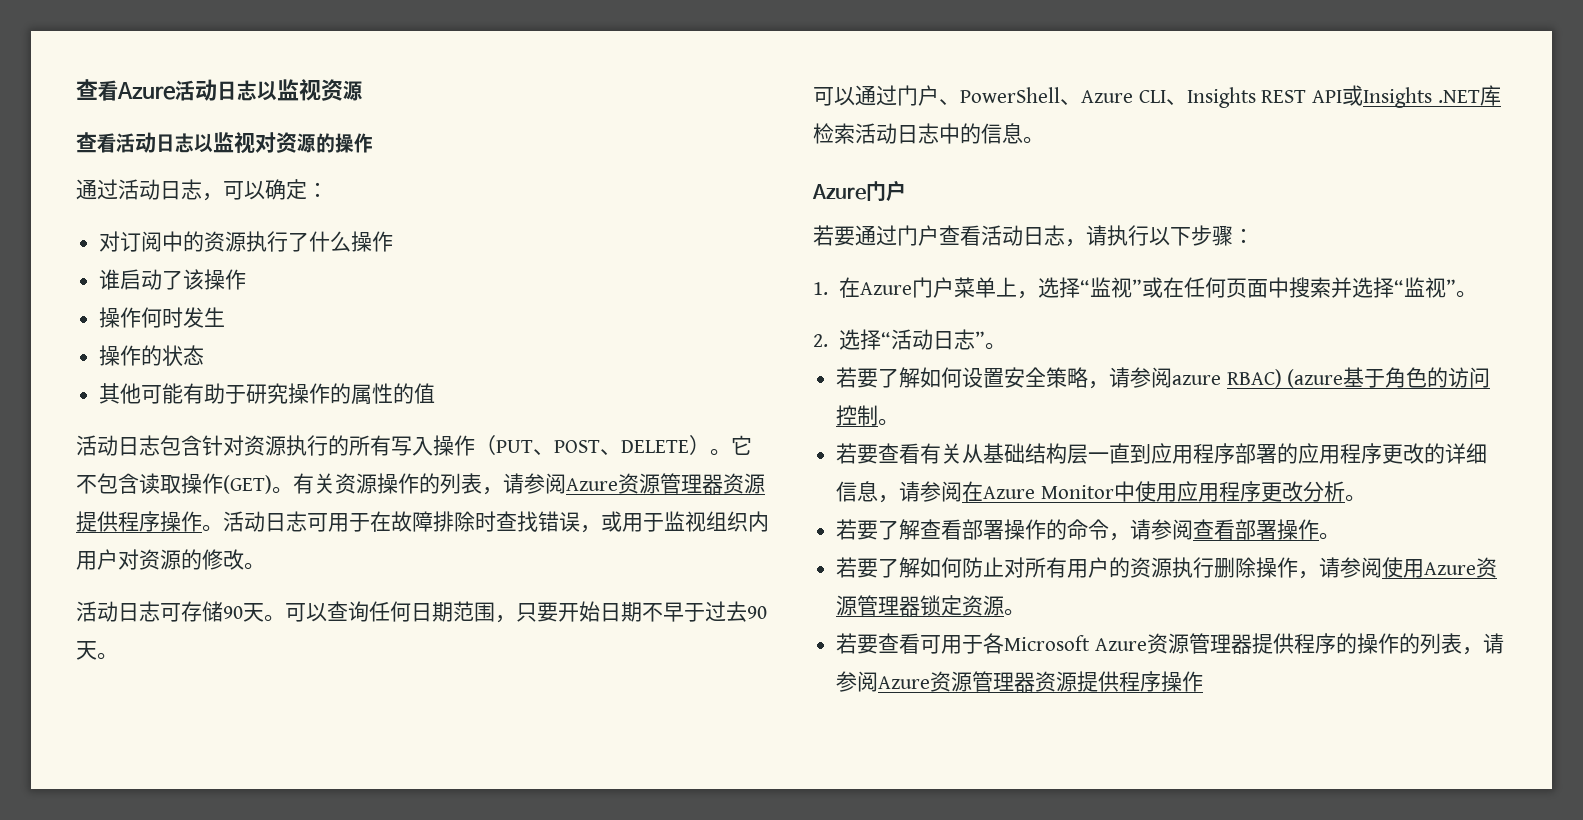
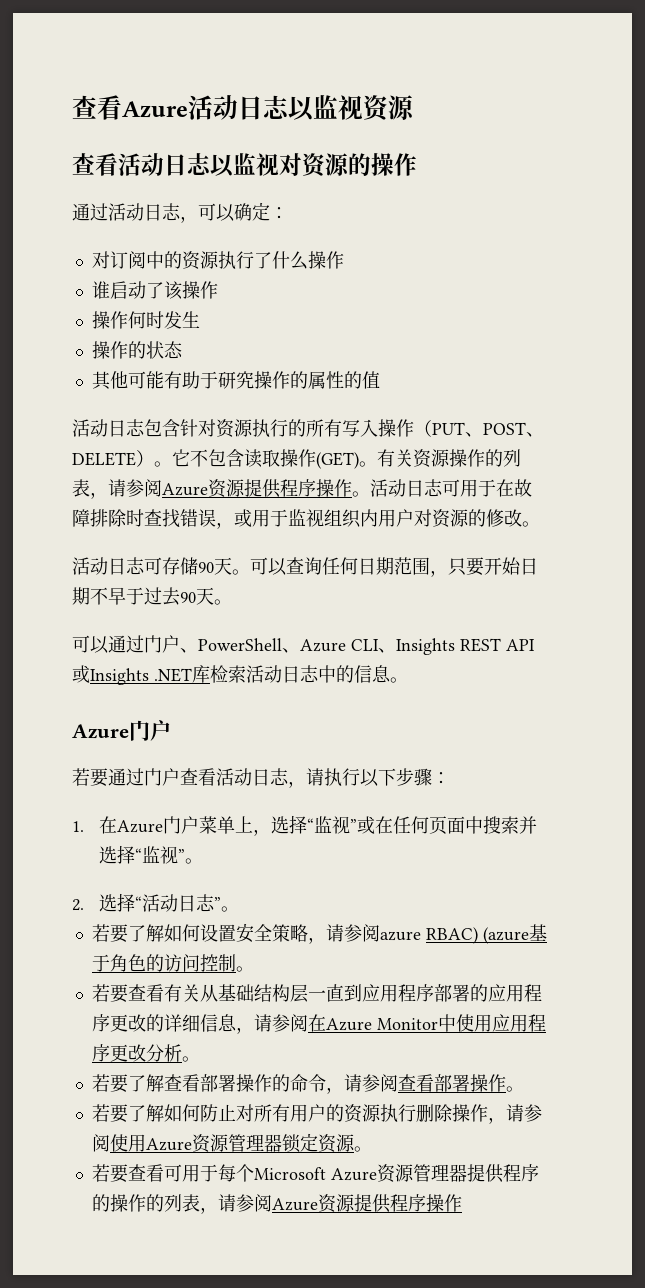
- 有关资源操作的列表，请参阅Azure资源管理器资源提供程序操作。
+ 有关资源操作的列表，请参阅Azure资源提供程序操作。
- 若要查看可用于各Microsoft Azure资源管理器提供程序的操作的列表，请参阅Azure资源管理器资源提供程序操作
+ 若要查看可用于每个Microsoft Azure资源管理器提供程序的操作的列表，请参阅Azure资源提供程序操作

